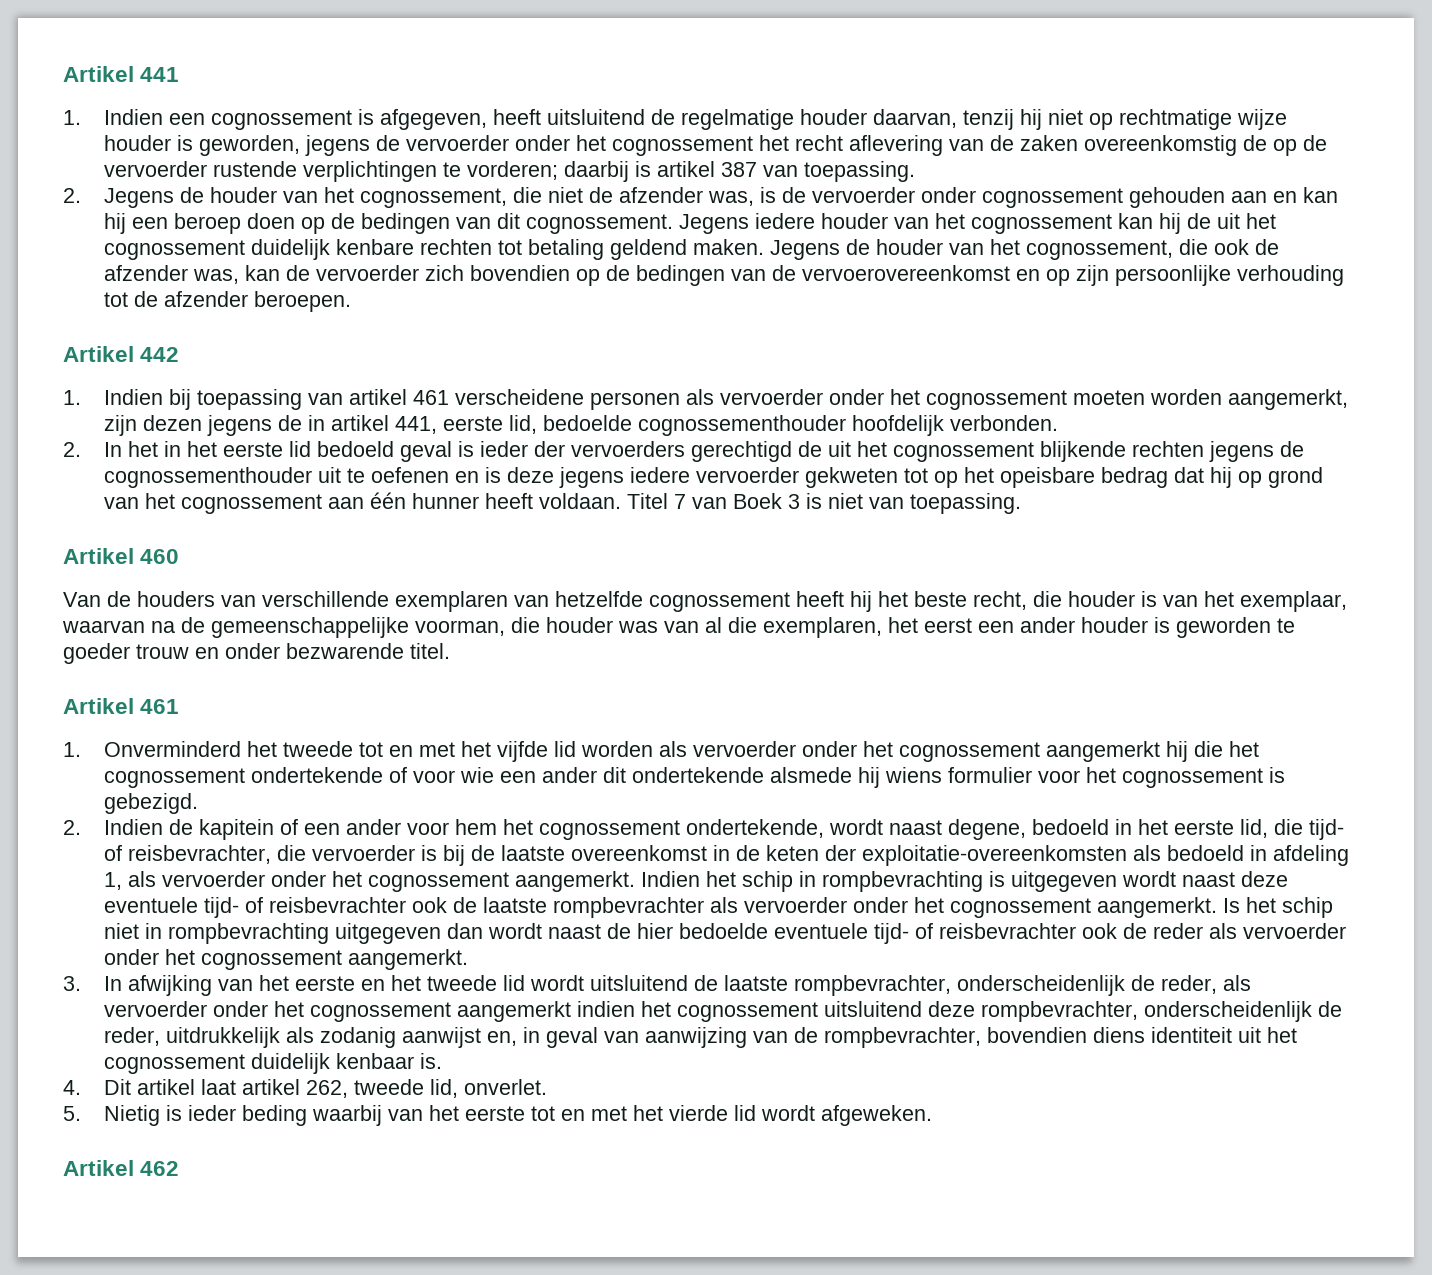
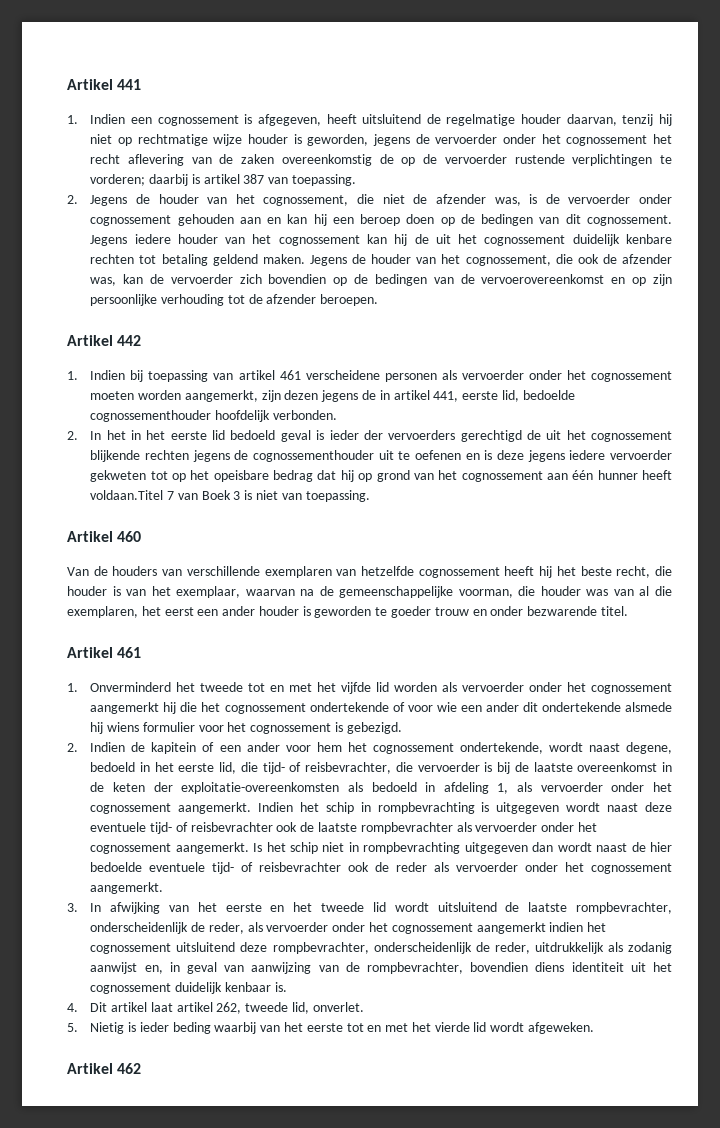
- 2. In het in het eerste lid bedoeld geval is ieder der vervoerders gerechtigd de uit het cognossement blijkende rechten jegens de cognossementhouder uit te oefenen en is deze jegens iedere vervoerder gekweten tot op het opeisbare bedrag dat hij op grond van het cognossement aan één hunner heeft voldaan. Titel 7 van Boek 3 is niet van toepassing.
+ 2. In het in het eerste lid bedoeld geval is ieder der vervoerders gerechtigd de uit het cognossement blijkende rechten jegens de cognossementhouder uit te oefenen en is deze jegens iedere vervoerder gekweten tot op het opeisbare bedrag dat hij op grond van het cognossement aan één hunner heeft voldaan.Titel 7 van Boek 3 is niet van toepassing.

